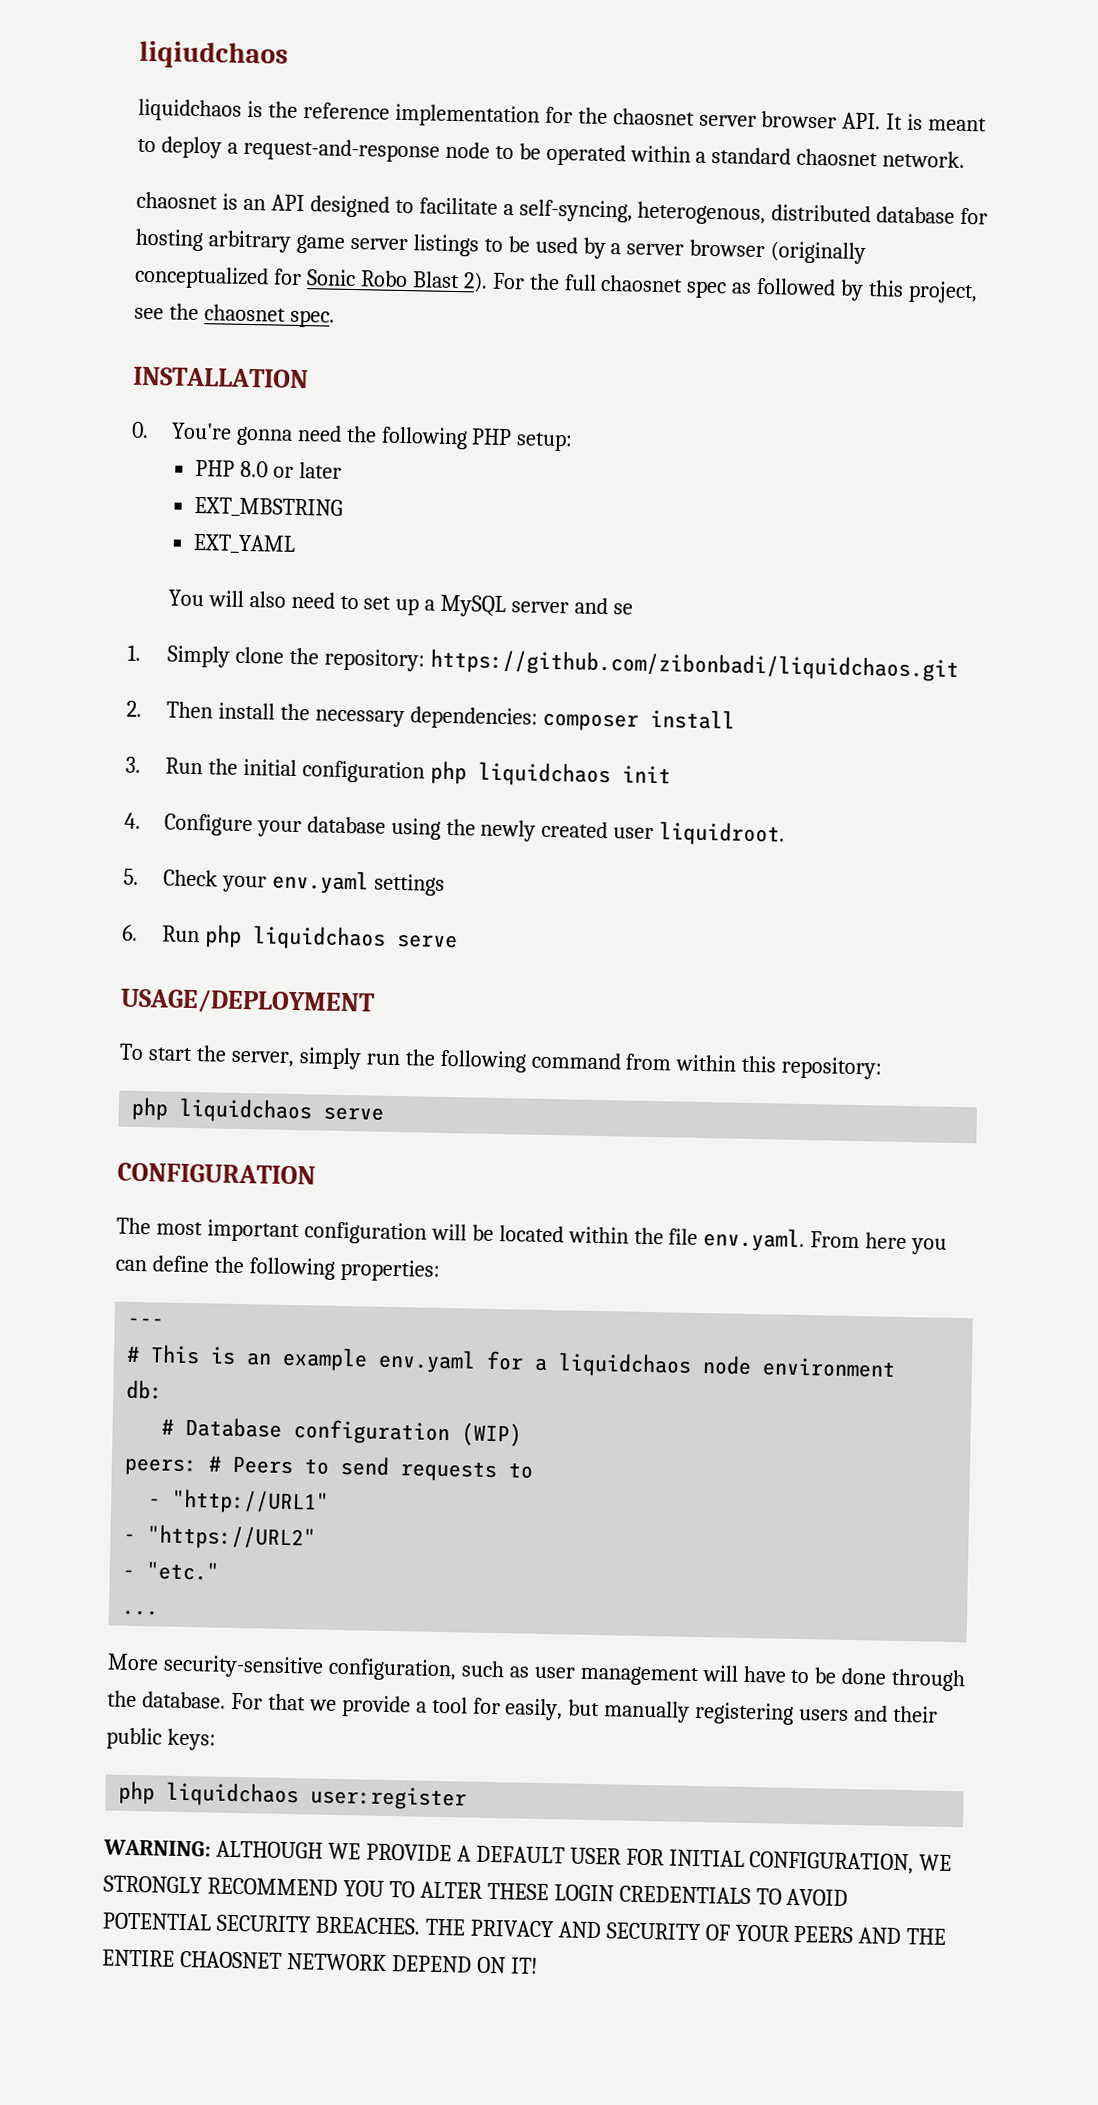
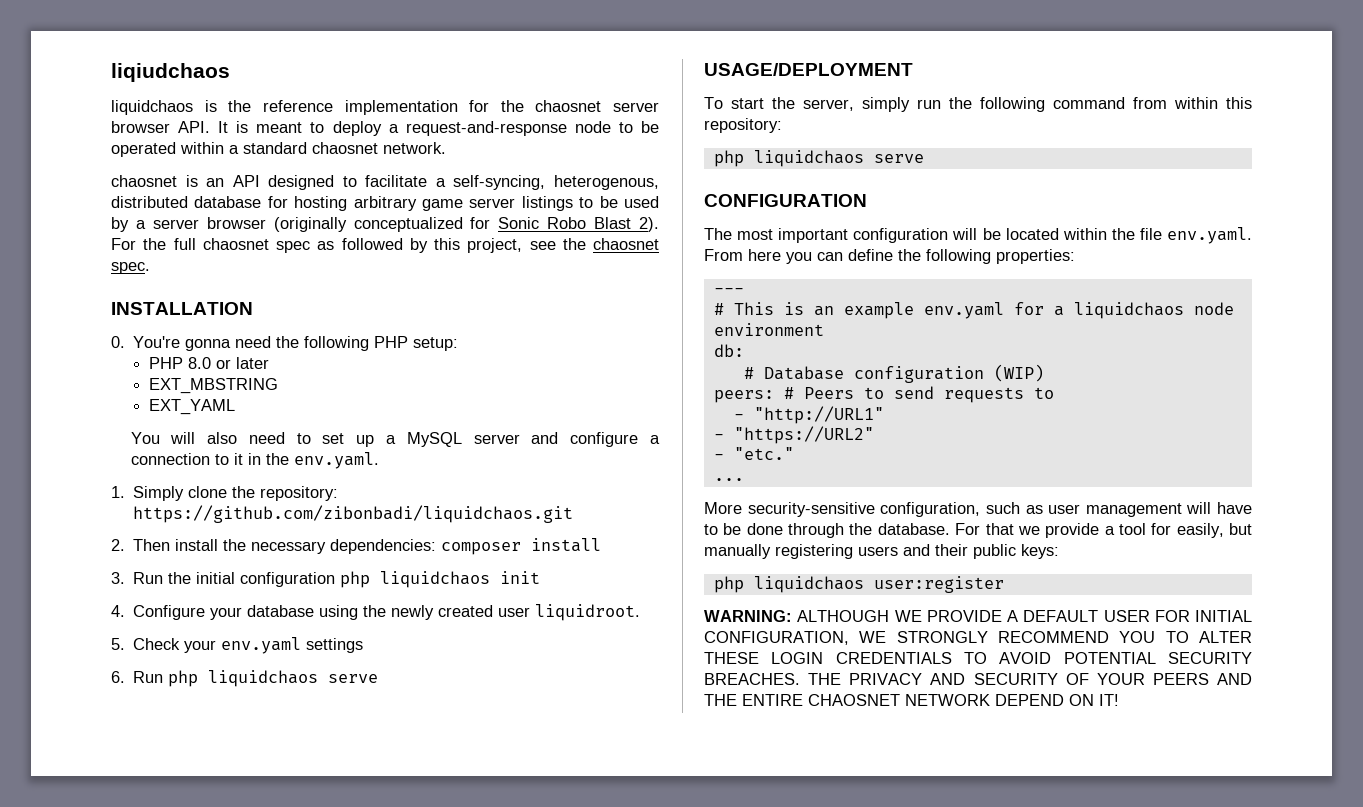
- You will also need to set up a MySQL server and se
+ You will also need to set up a MySQL server and configure a connection to it in the env.yaml.

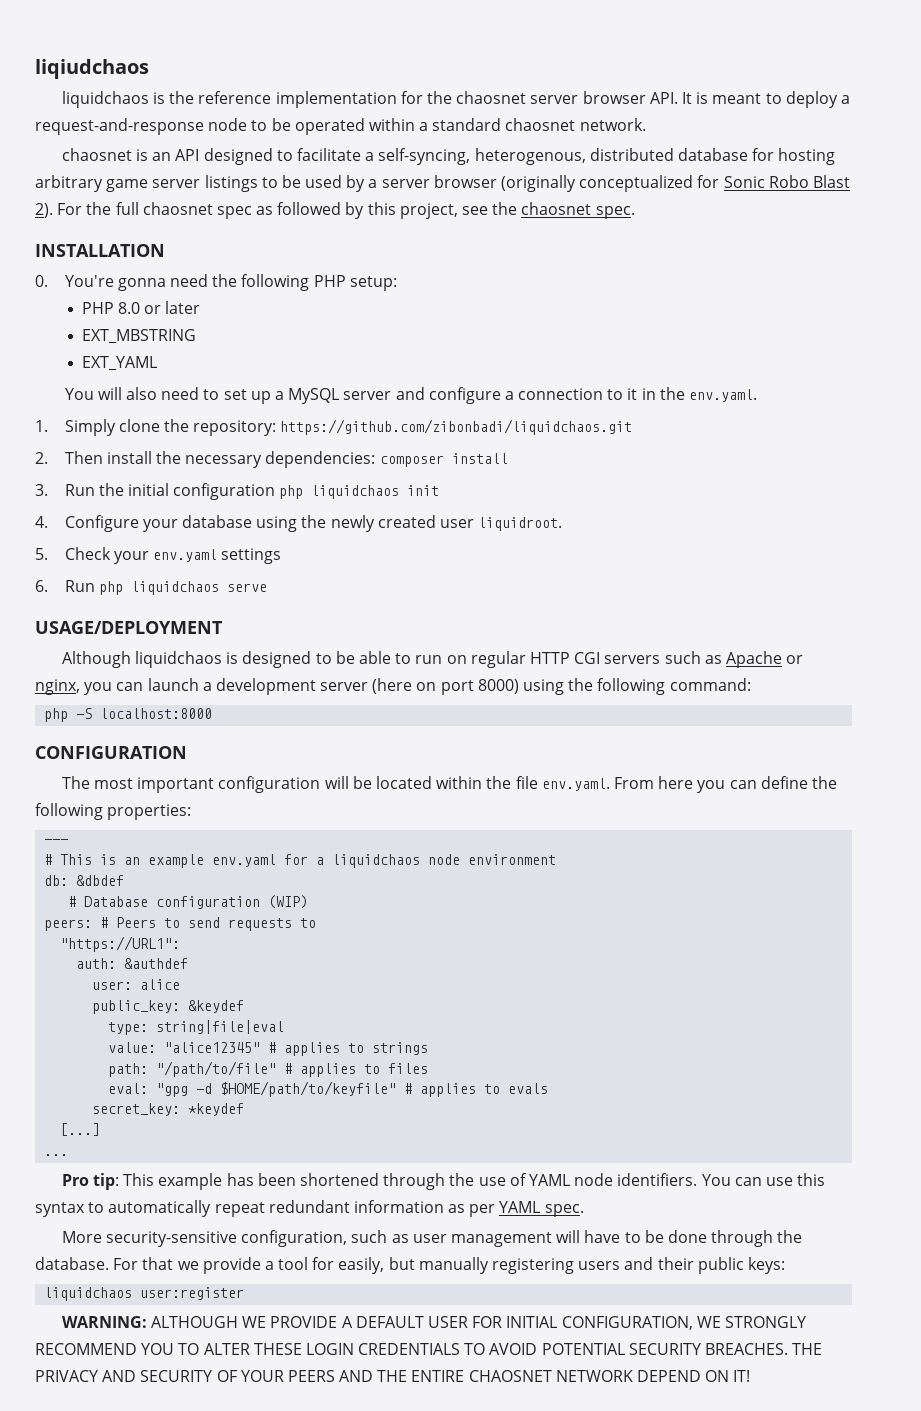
- To start the server, simply run the following command from within this repository:
- php liquidchaos serve
+ Although liquidchaos is designed to be able to run on regular HTTP CGI servers such as Apache or nginx, you can launch a development server (here on port 8000) using the following command:
+ php -S localhost:8000
- db:
+ db: &dbdef
- - "http://URL1"
- - "https://URL2"
- - "etc."
+ "https://URL1":
+ auth: &authdef
+ user: alice
+ public_key: &keydef
+ type: string|file|eval
+ value: "alice12345" # applies to strings
+ path: "/path/to/file" # applies to files
+ eval: "gpg -d $HOME/path/to/keyfile" # applies to evals
+ secret_key: *keydef
+ [...]
  ...
+ Pro tip: This example has been shortened through the use of YAML node identifiers. You can use this syntax to automatically repeat redundant information as per YAML spec.
- php liquidchaos user:register
+ liquidchaos user:register

